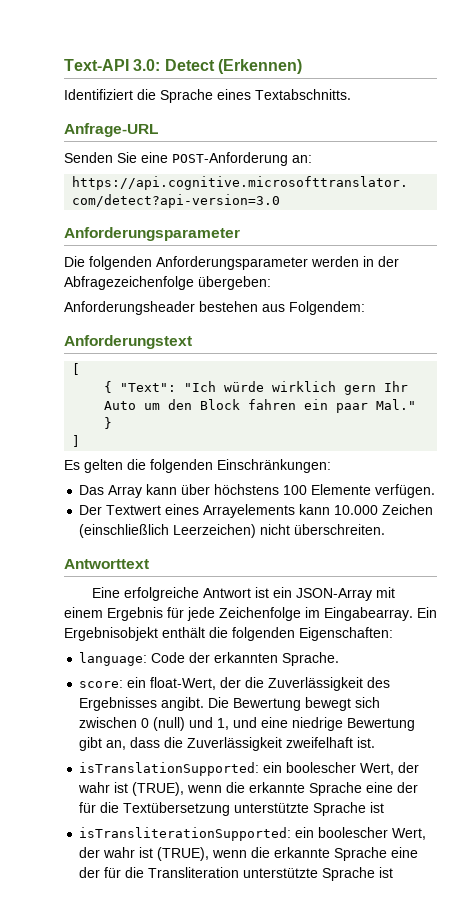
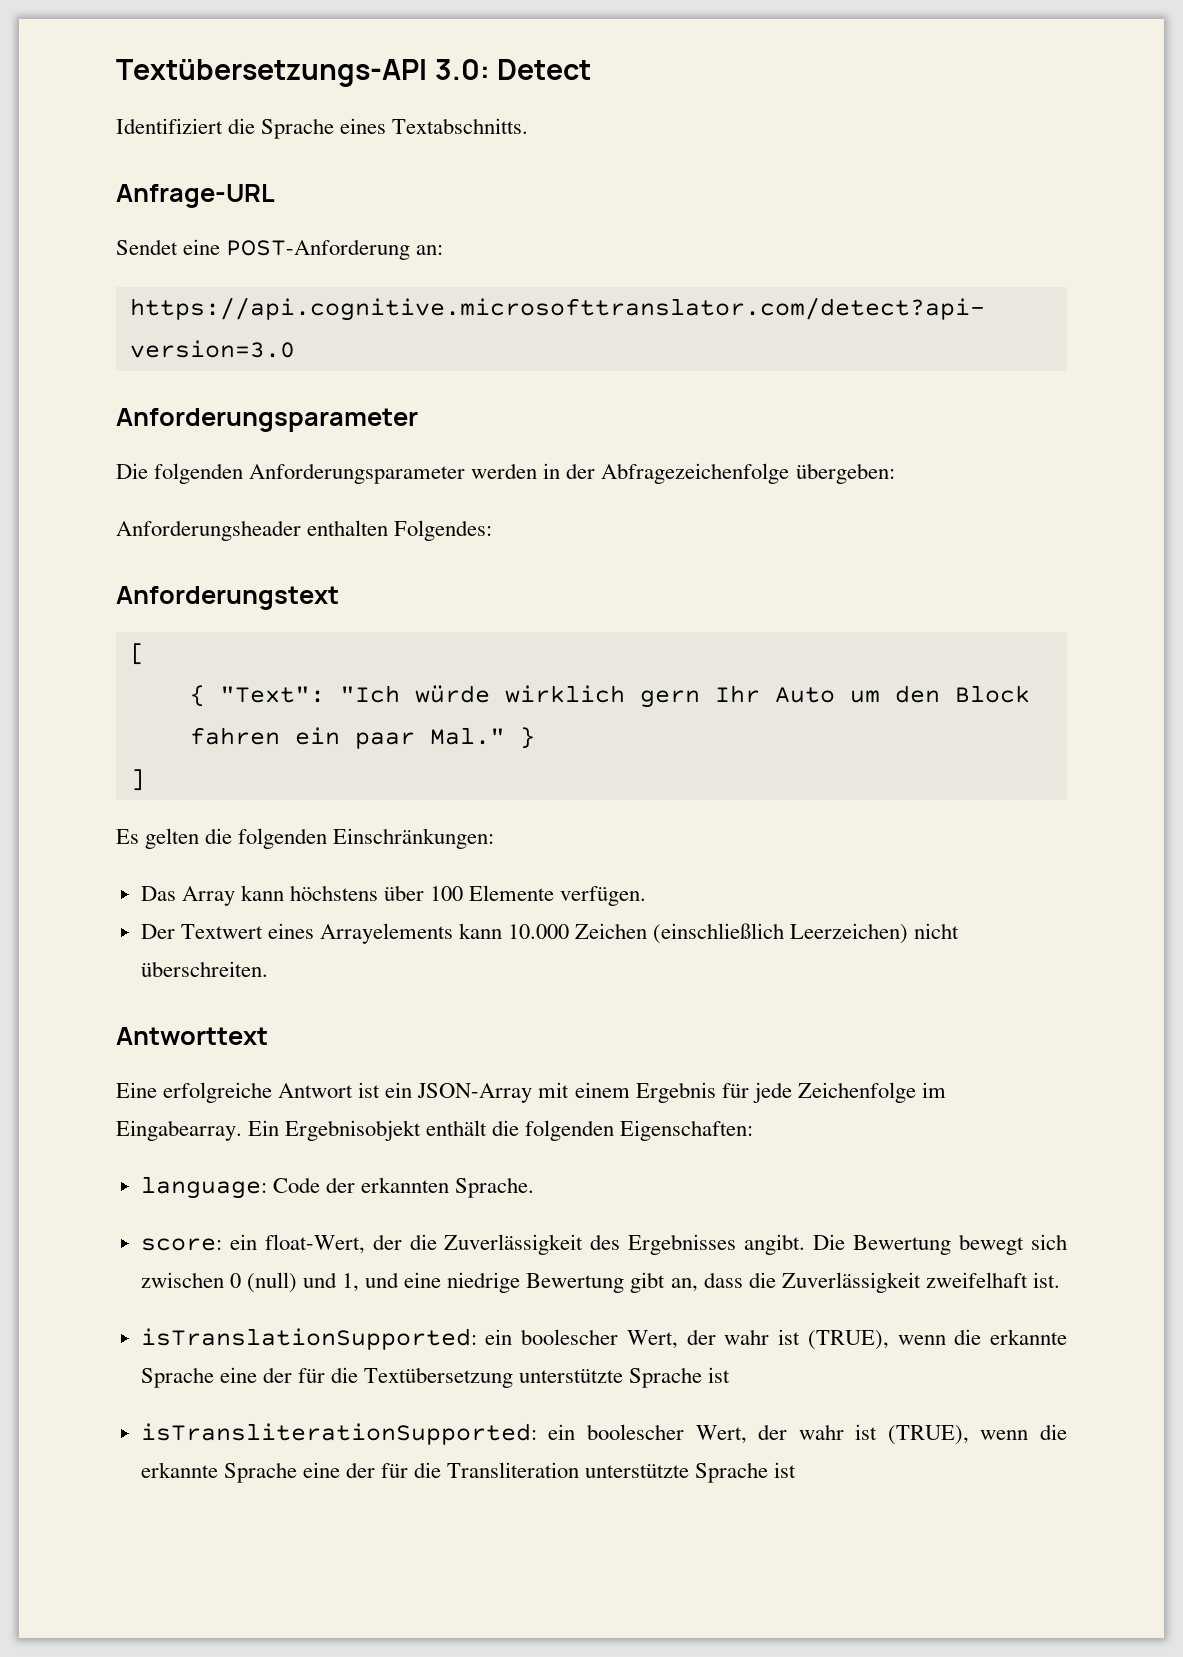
- Text-API 3.0: Detect (Erkennen)
+ Textübersetzungs-API 3.0: Detect
- Senden Sie eine POST-Anforderung an:
+ Sendet eine POST-Anforderung an:
- Anforderungsheader bestehen aus Folgendem:
+ Anforderungsheader enthalten Folgendes:
- Das Array kann über höchstens 100 Elemente verfügen.
+ Das Array kann höchstens über 100 Elemente verfügen.

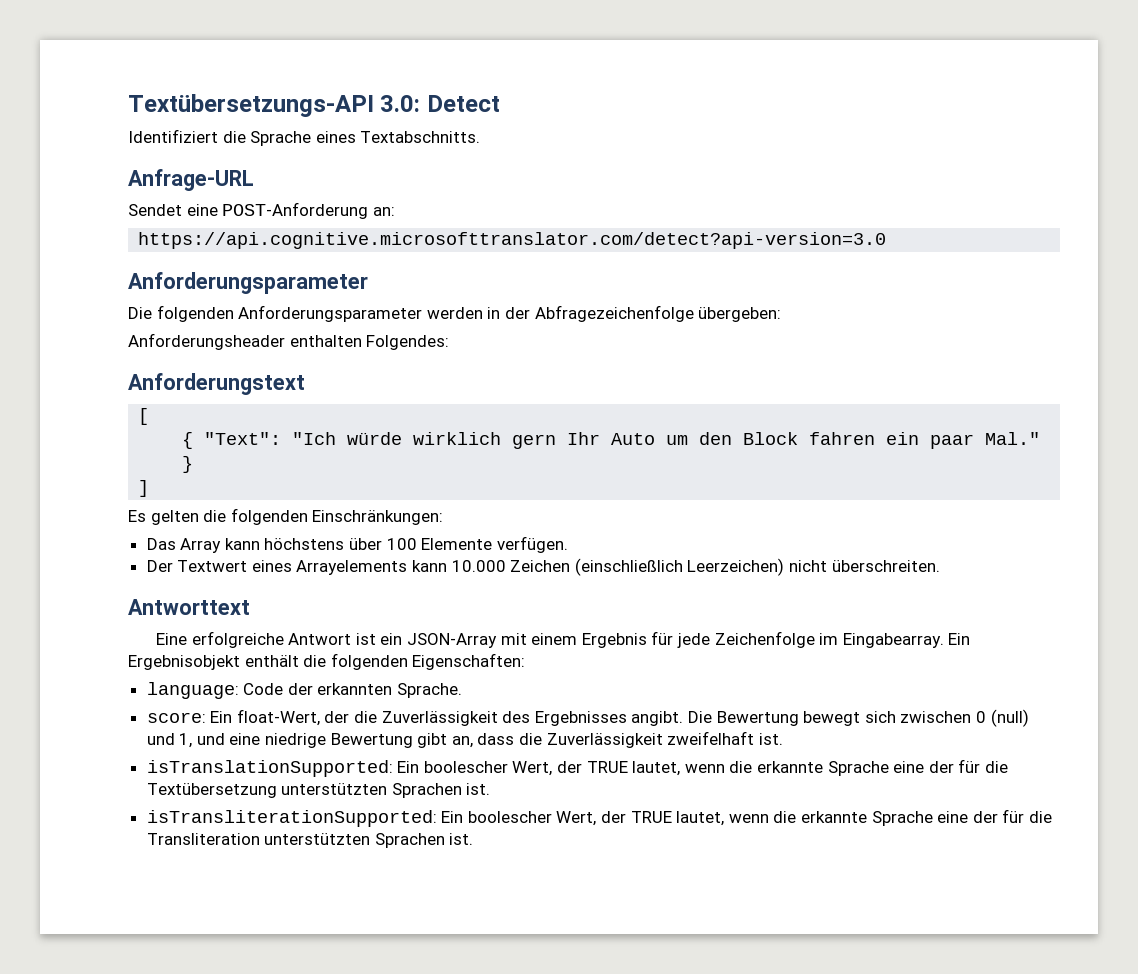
- score: ein float-Wert, der die Zuverlässigkeit des Ergebnisses angibt.
+ score: Ein float-Wert, der die Zuverlässigkeit des Ergebnisses angibt.
- isTranslationSupported: ein boolescher Wert, der wahr ist (TRUE), wenn die erkannte Sprache eine der für die Textübersetzung unterstützte Sprache ist
+ isTranslationSupported: Ein boolescher Wert, der TRUE lautet, wenn die erkannte Sprache eine der für die Textübersetzung unterstützten Sprachen ist.
- isTransliterationSupported: ein boolescher Wert, der wahr ist (TRUE), wenn die erkannte Sprache eine der für die Transliteration unterstützte Sprache ist
+ isTransliterationSupported: Ein boolescher Wert, der TRUE lautet, wenn die erkannte Sprache eine der für die Transliteration unterstützten Sprachen ist.

